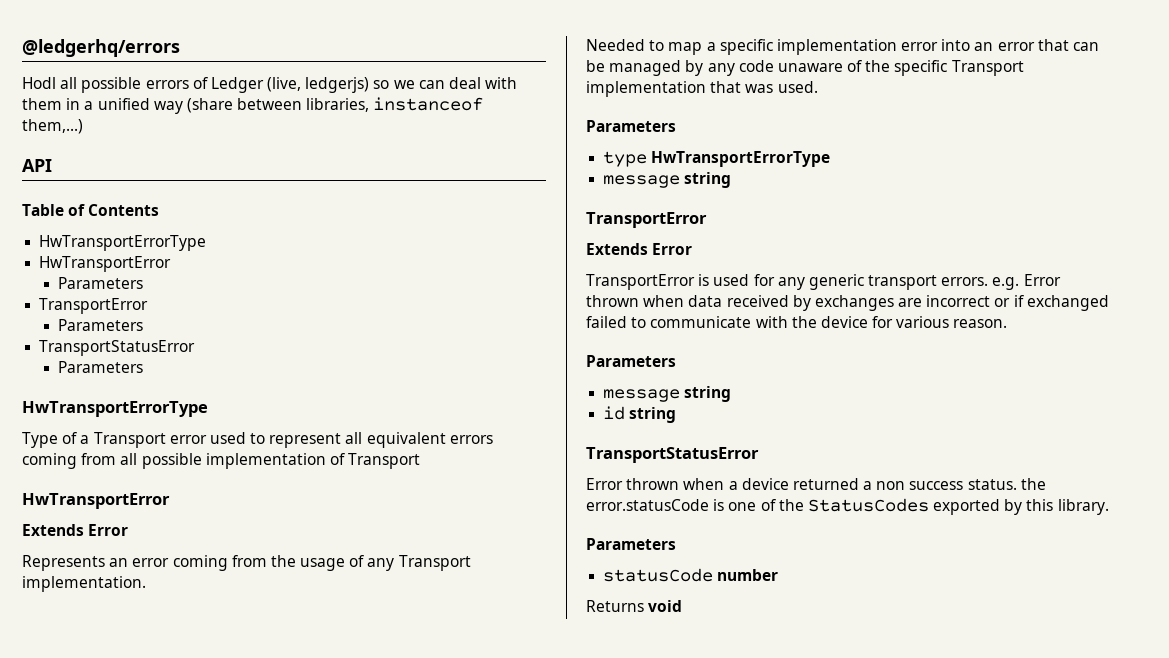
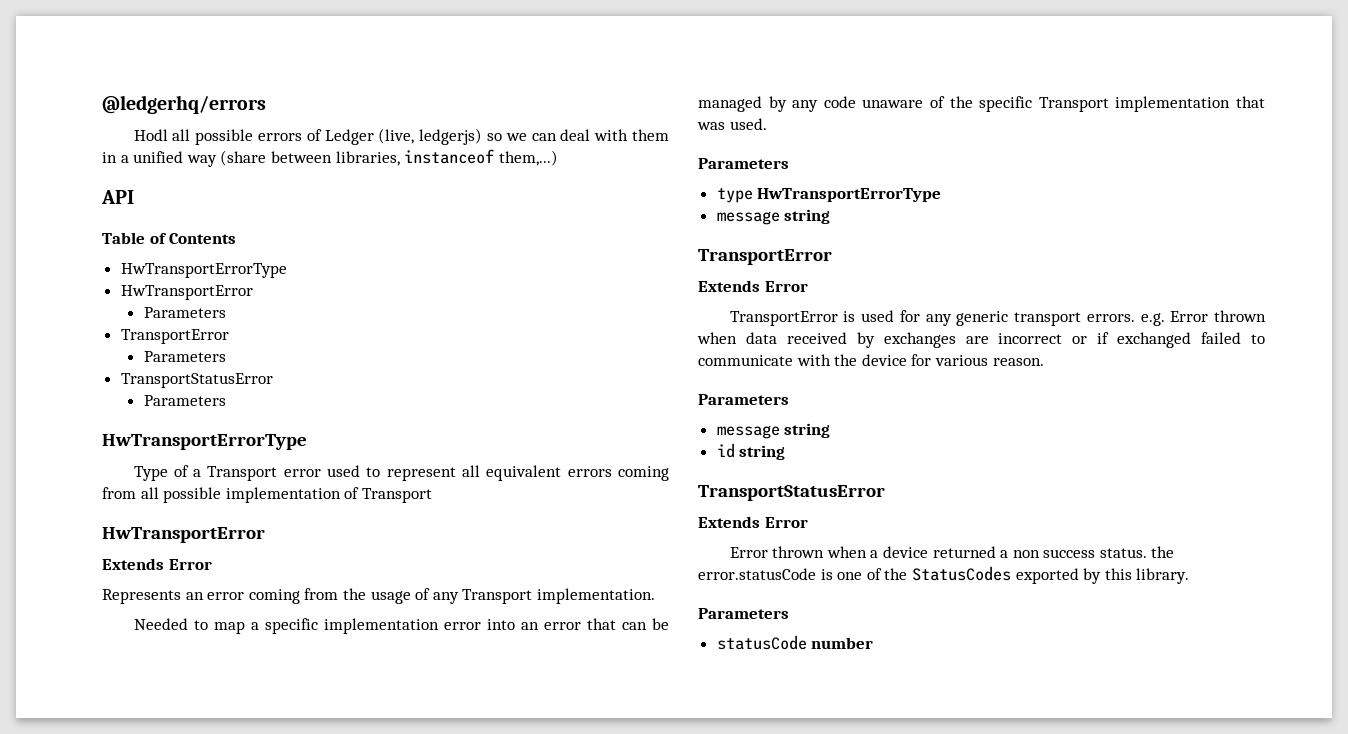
  id string
  TransportStatusError
+ Extends Error
- Returns void

